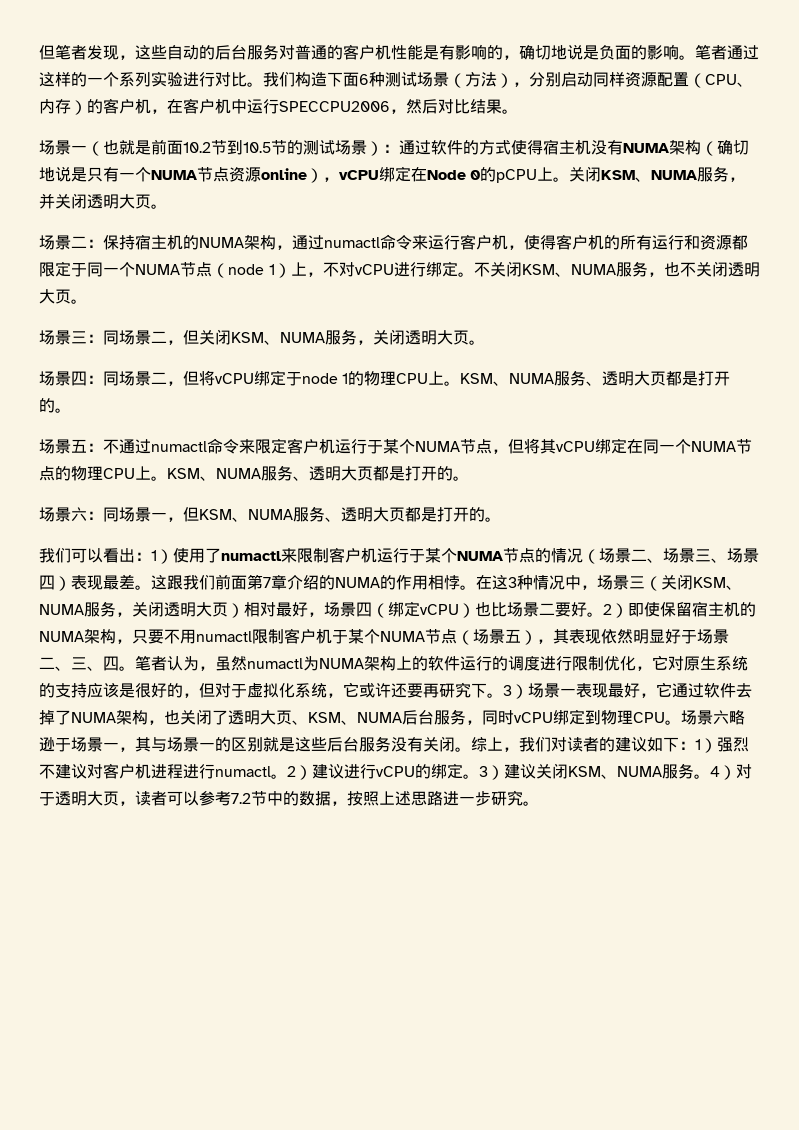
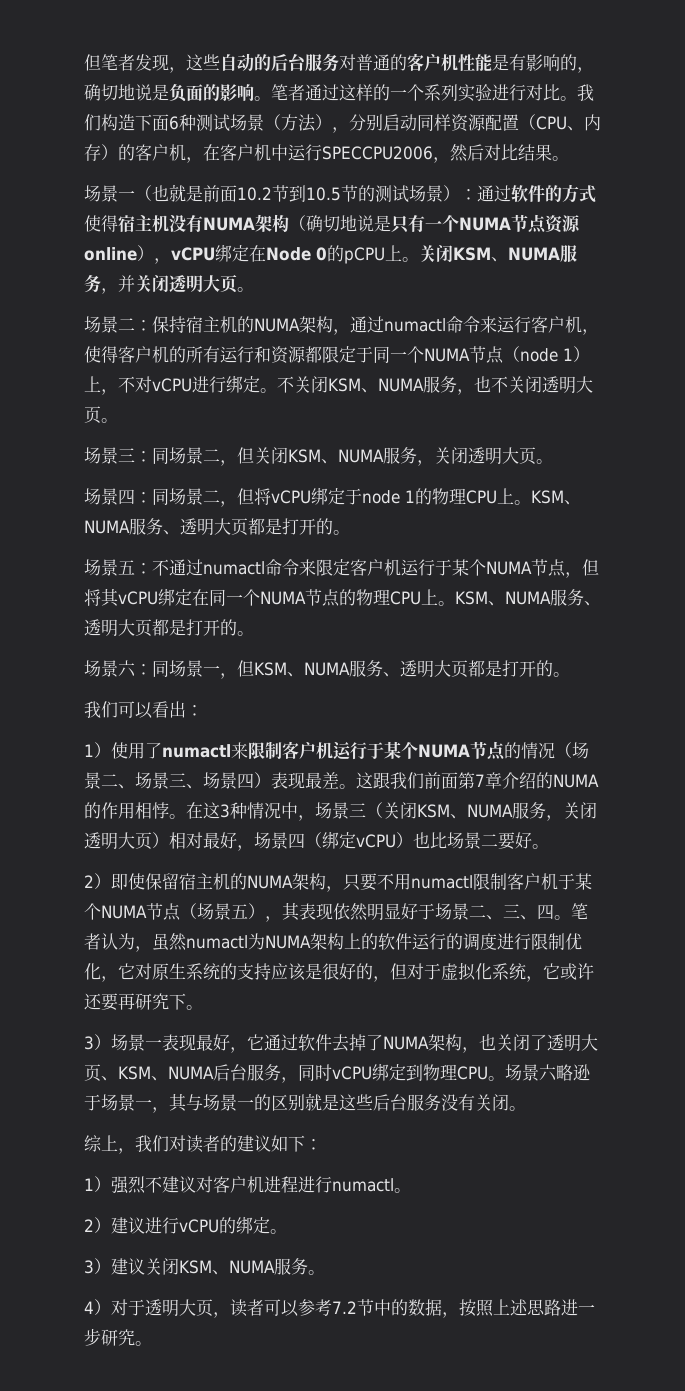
- 我们可以看出：1）使用了numactl来限制客户机运行于某个NUMA节点的情况（场景二、场景三、场景四）表现最差。
+ 我们可以看出：
+ 1）使用了numactl来限制客户机运行于某个NUMA节点的情况（场景二、场景三、场景四）表现最差。
- 在这3种情况中，场景三（关闭KSM、NUMA服务，关闭透明大页）相对最好，场景四（绑定vCPU）也比场景二要好。2）即使保留宿主机的NUMA架构，只要不用numactl限制客户机于某个NUMA节点（场景五），其表现依然明显好于场景二、三、四。
+ 在这3种情况中，场景三（关闭KSM、NUMA服务，关闭透明大页）相对最好，场景四（绑定vCPU）也比场景二要好。
+ 2）即使保留宿主机的NUMA架构，只要不用numactl限制客户机于某个NUMA节点（场景五），其表现依然明显好于场景二、三、四。
- 笔者认为，虽然numactl为NUMA架构上的软件运行的调度进行限制优化，它对原生系统的支持应该是很好的，但对于虚拟化系统，它或许还要再研究下。3）场景一表现最好，它通过软件去掉了NUMA架构，也关闭了透明大页、KSM、NUMA后台服务，同时vCPU绑定到物理CPU。
+ 笔者认为，虽然numactl为NUMA架构上的软件运行的调度进行限制优化，它对原生系统的支持应该是很好的，但对于虚拟化系统，它或许还要再研究下。
+ 3）场景一表现最好，它通过软件去掉了NUMA架构，也关闭了透明大页、KSM、NUMA后台服务，同时vCPU绑定到物理CPU。
- 场景六略逊于场景一，其与场景一的区别就是这些后台服务没有关闭。综上，我们对读者的建议如下：1）强烈不建议对客户机进程进行numactl。2）建议进行vCPU的绑定。3）建议关闭KSM、NUMA服务。4）对于透明大页，读者可以参考7.2节中的数据，按照上述思路进一步研究。
+ 场景六略逊于场景一，其与场景一的区别就是这些后台服务没有关闭。
+ 综上，我们对读者的建议如下：
+ 1）强烈不建议对客户机进程进行numactl。
+ 2）建议进行vCPU的绑定。
+ 3）建议关闭KSM、NUMA服务。
+ 4）对于透明大页，读者可以参考7.2节中的数据，按照上述思路进一步研究。

